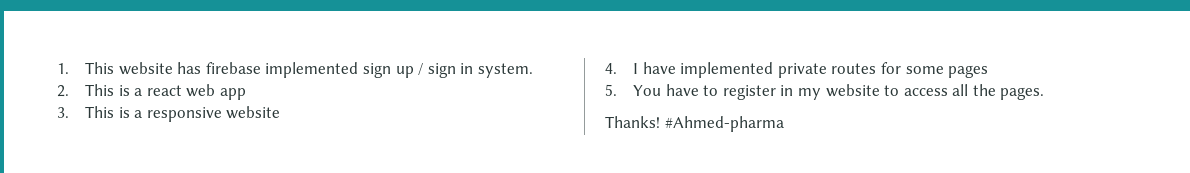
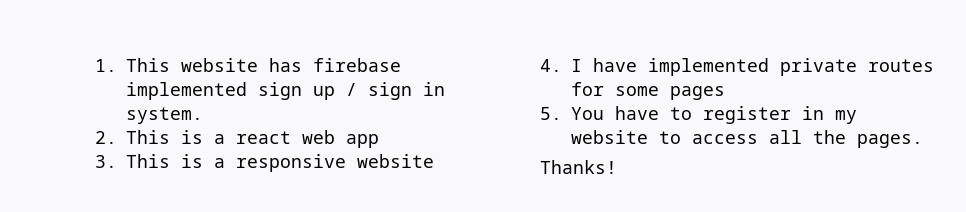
- #Ahmed-pharma

